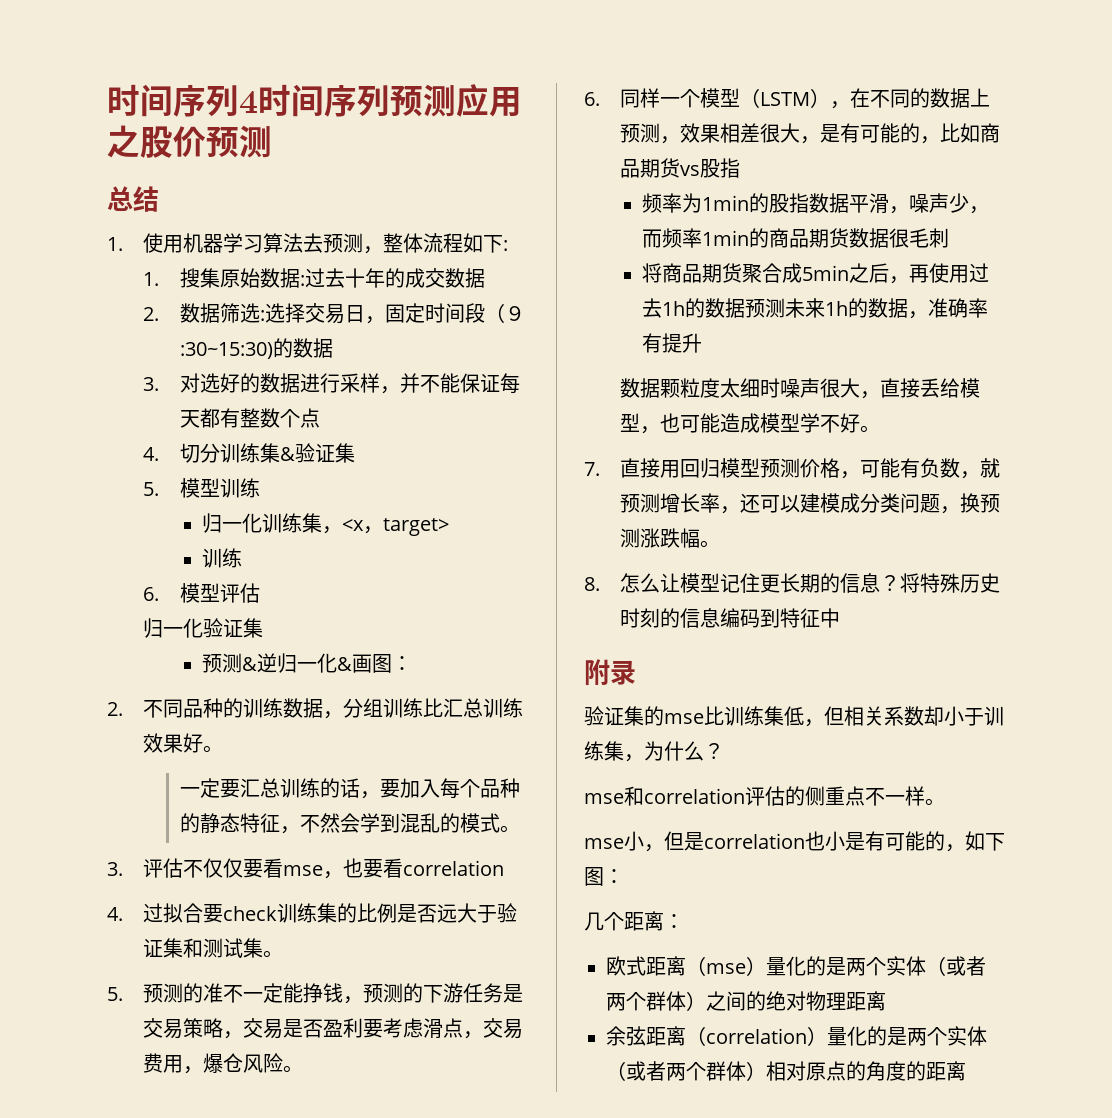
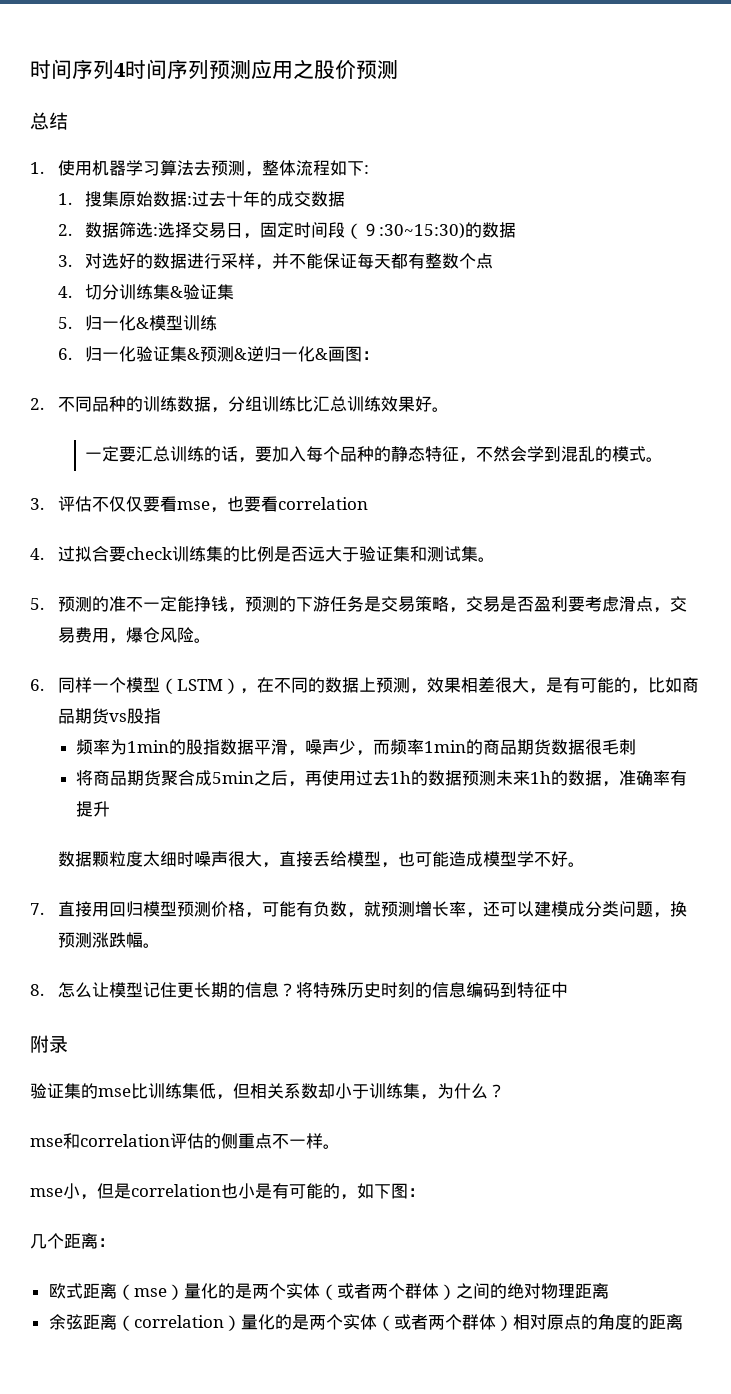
- 5.模型训练
+ 5.归一化&模型训练
- 归一化训练集，<x，target>
- 训练
- 6.模型评估
- 归一化验证集
- 预测&逆归一化&画图：
+ 6.归一化验证集&预测&逆归一化&画图：

